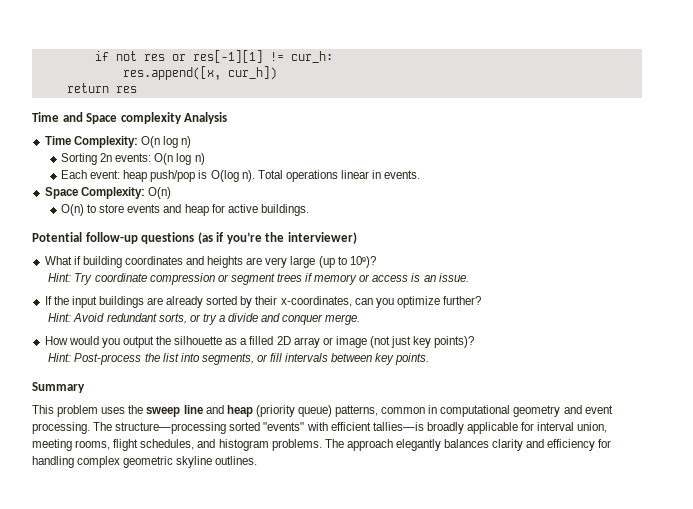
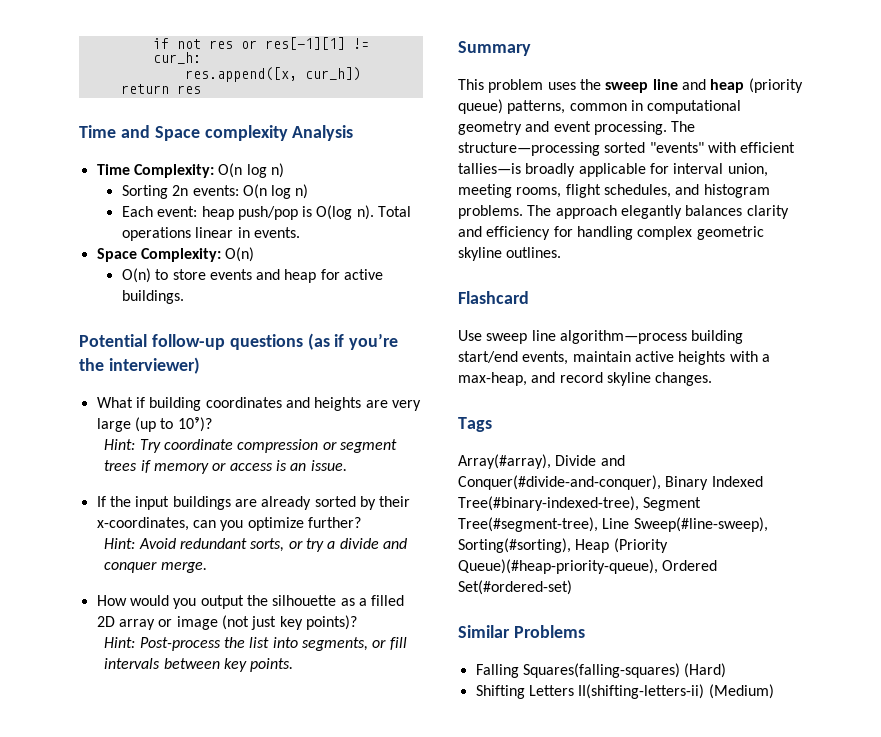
+ Flashcard
+ Use sweep line algorithm—process building start/end events, maintain active heights with a max-heap, and record skyline changes.
+ Tags
+ Array(#array), Divide and Conquer(#divide-and-conquer), Binary Indexed Tree(#binary-indexed-tree), Segment Tree(#segment-tree), Line Sweep(#line-sweep), Sorting(#sorting), Heap (Priority Queue)(#heap-priority-queue), Ordered Set(#ordered-set)
+ Similar Problems
+ Falling Squares(falling-squares) (Hard)
+ Shifting Letters II(shifting-letters-ii) (Medium)

